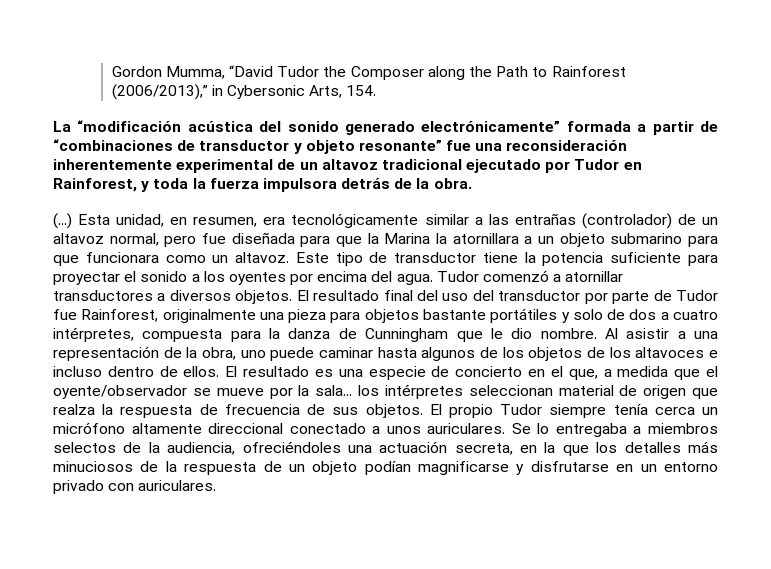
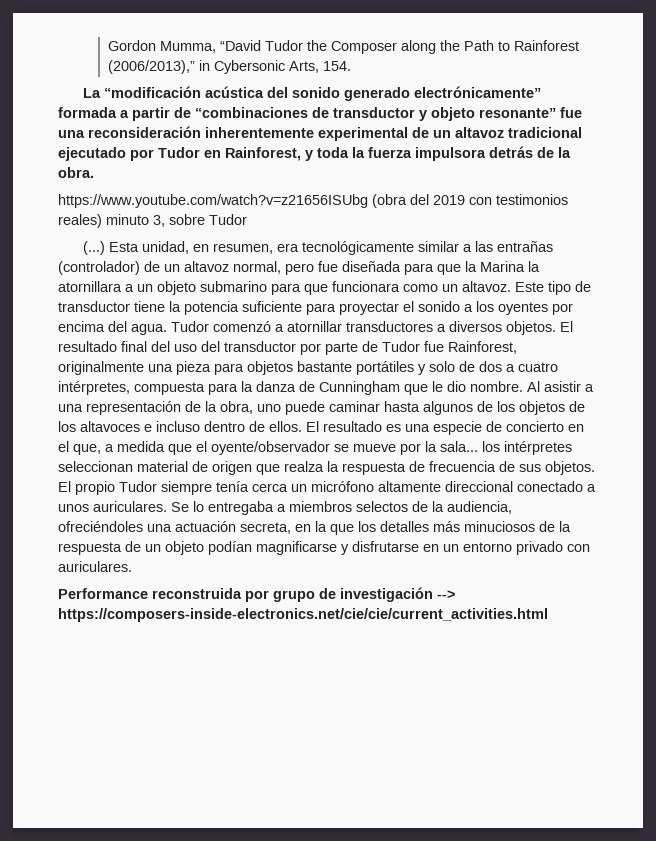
+ https://www.youtube.com/watch?v=z21656ISUbg (obra del 2019 con testimonios reales) minuto 3, sobre Tudor
+ Performance reconstruida por grupo de investigación --> https://composers-inside-electronics.net/cie/cie/current_activities.html

